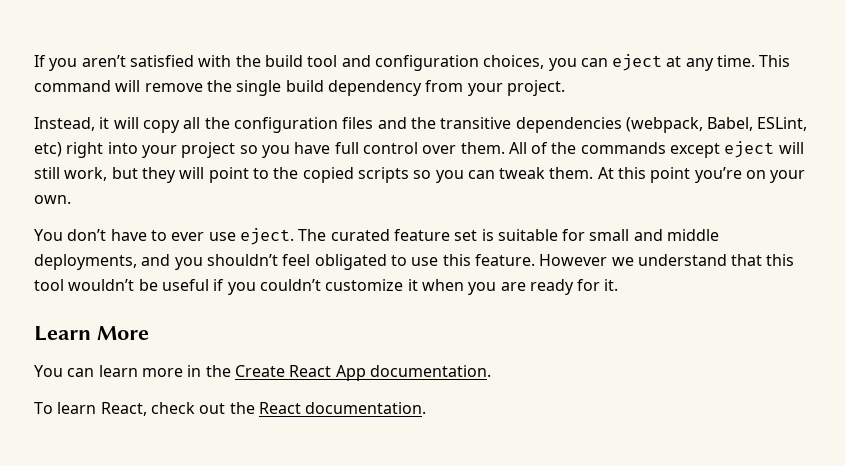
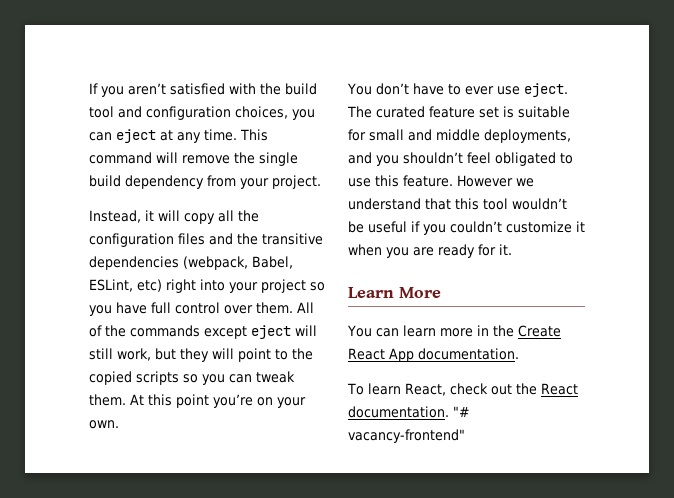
+ "# vacancy-frontend"

